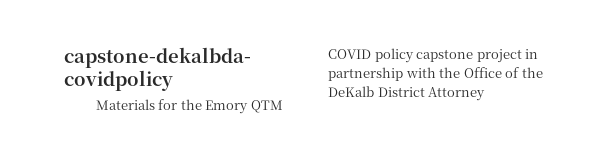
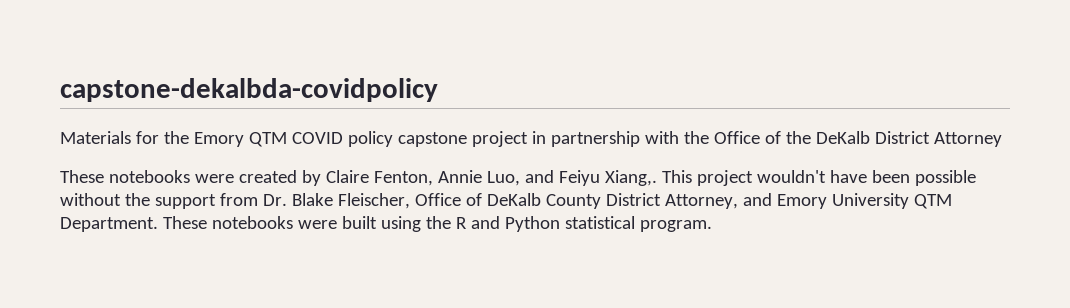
+ These notebooks were created by Claire Fenton, Annie Luo, and Feiyu Xiang,. This project wouldn't have been possible without the support from Dr. Blake Fleischer, Office of DeKalb County District Attorney, and Emory University QTM Department. These notebooks were built using the R and Python statistical program.

